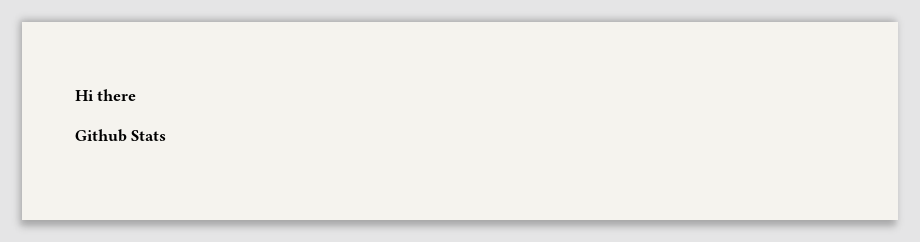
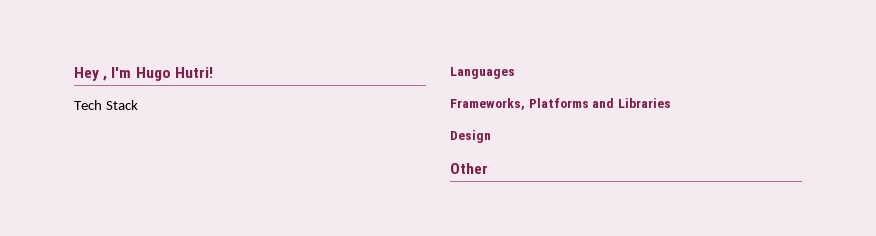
- Hi there
- Github Stats
+ Hey , I'm Hugo Hutri!
+ Tech Stack
+ Languages
+ Frameworks, Platforms and Libraries
+ Design
+ Other

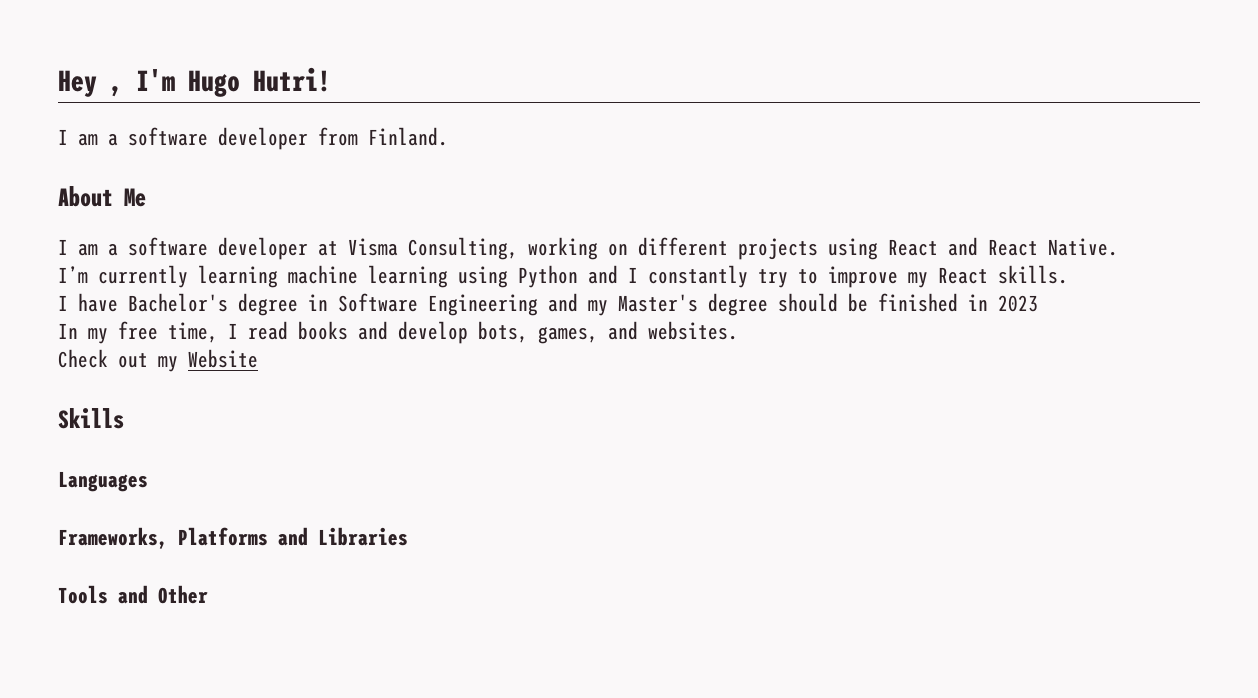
- Tech Stack
+ I am a software developer from Finland.
+ About Me
+ I am a software developer at Visma Consulting, working on different projects using React and React Native.
+ I’m currently learning machine learning using Python and I constantly try to improve my React skills.
+ I have Bachelor's degree in Software Engineering and my Master's degree should be finished in 2023
+ In my free time, I read books and develop bots, games, and websites.
+ Check out my Website
+ Skills
- Design
- Other
+ Tools and Other

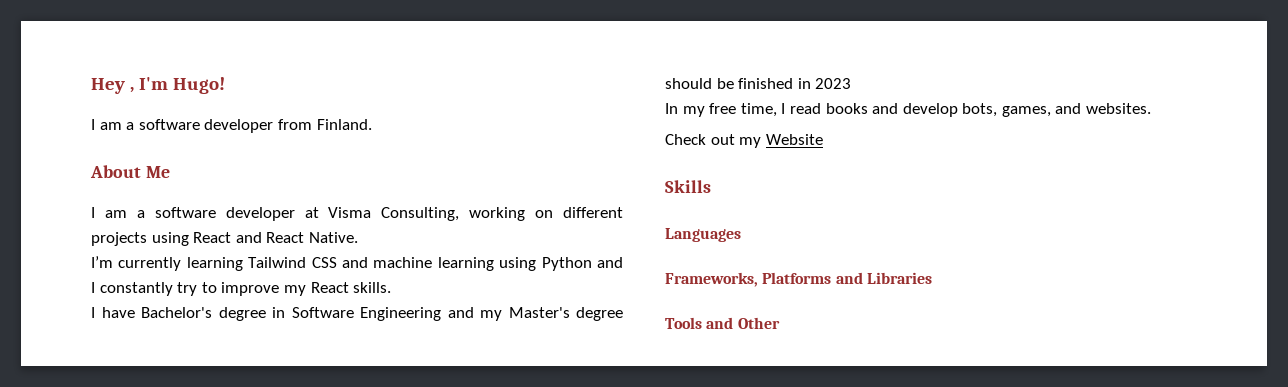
- Hey , I'm Hugo Hutri!
+ Hey , I'm Hugo!
- I’m currently learning machine learning using Python and I constantly try to improve my React skills.
+ I’m currently learning Tailwind CSS and machine learning using Python and I constantly try to improve my React skills.

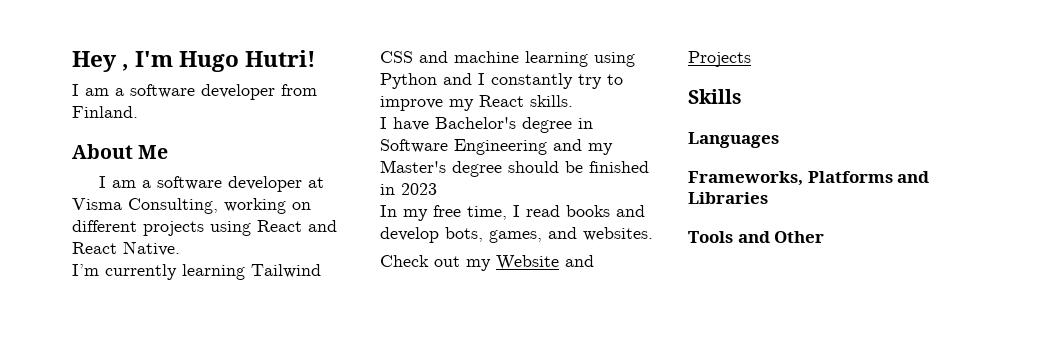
- Hey , I'm Hugo!
+ Hey , I'm Hugo Hutri!
- Check out my Website
+ Check out my Website and Projects

